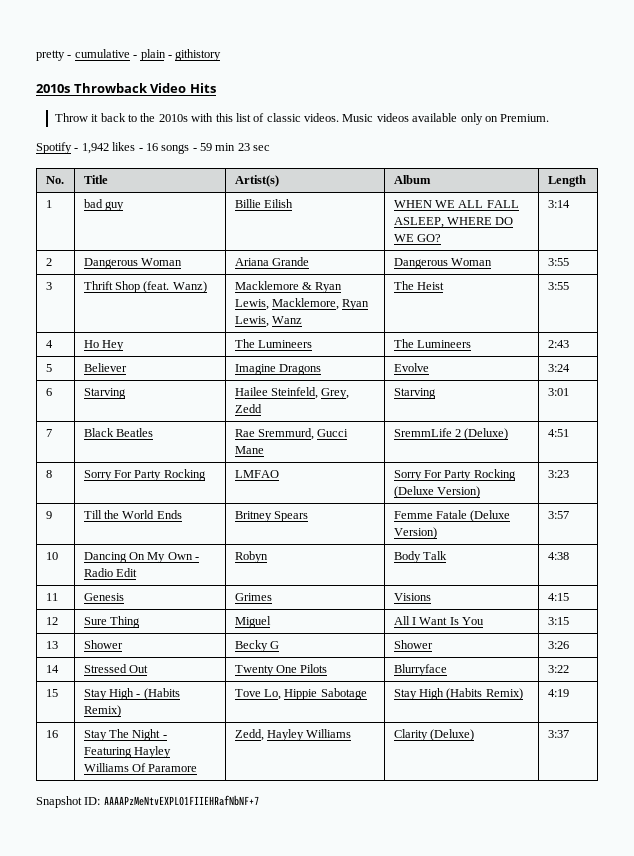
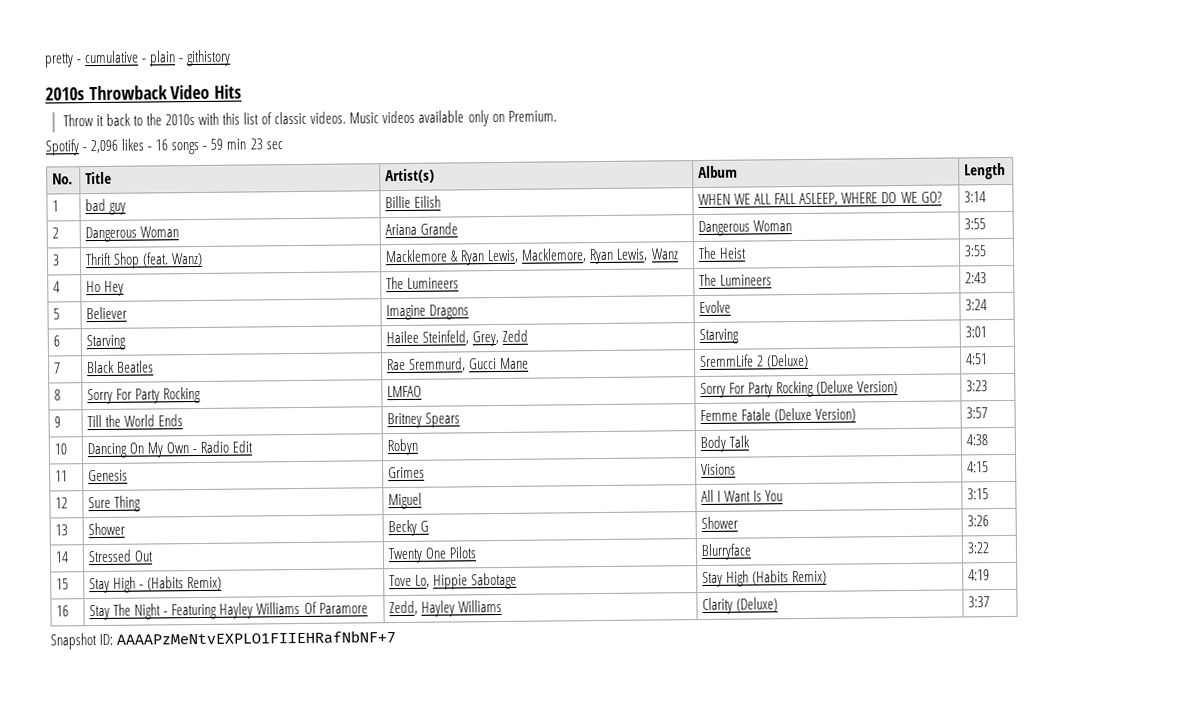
- Spotify - 1,942 likes - 16 songs - 59 min 23 sec
+ Spotify - 2,096 likes - 16 songs - 59 min 23 sec

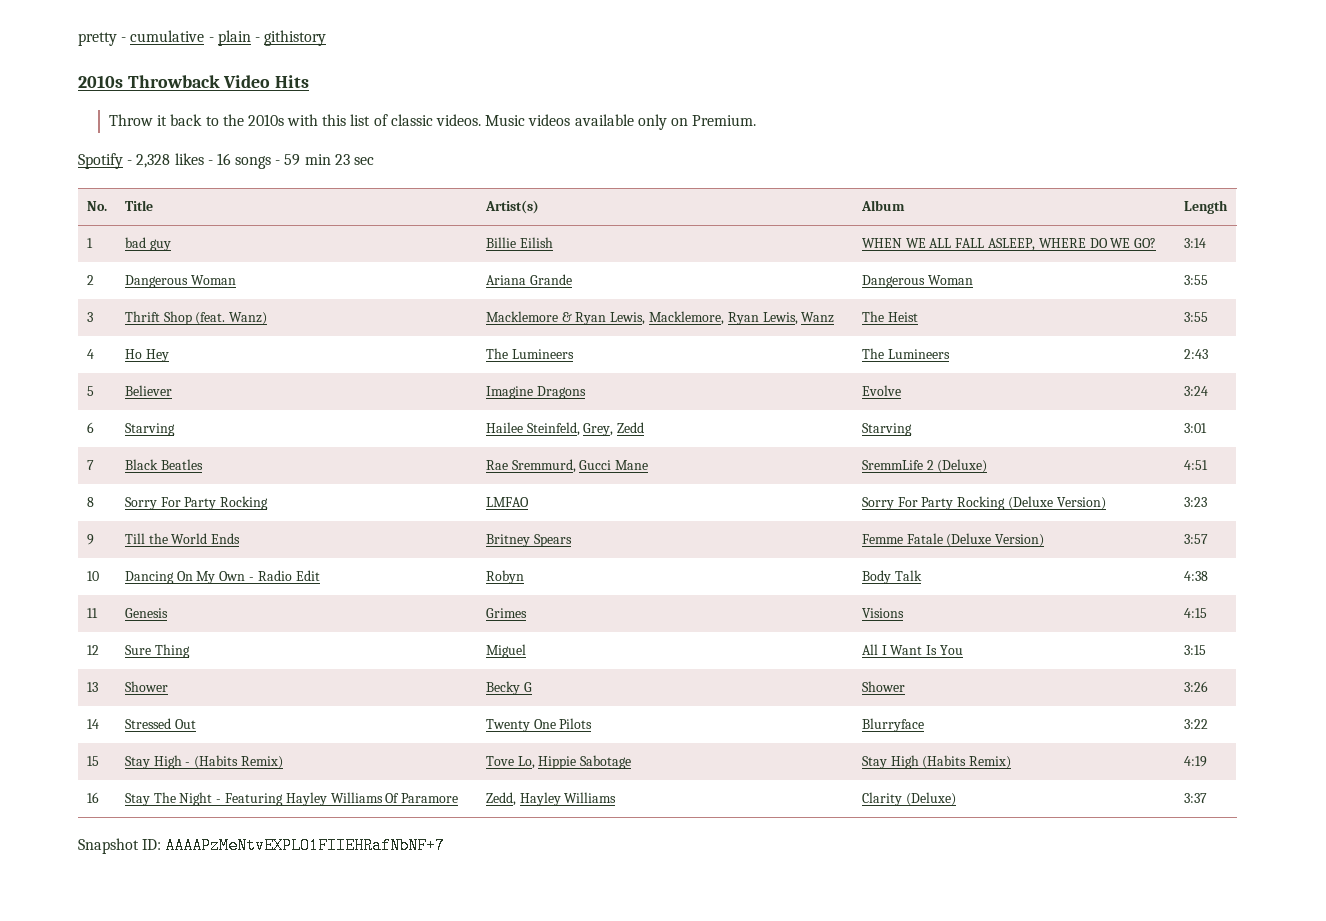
- Spotify - 2,096 likes - 16 songs - 59 min 23 sec
+ Spotify - 2,328 likes - 16 songs - 59 min 23 sec

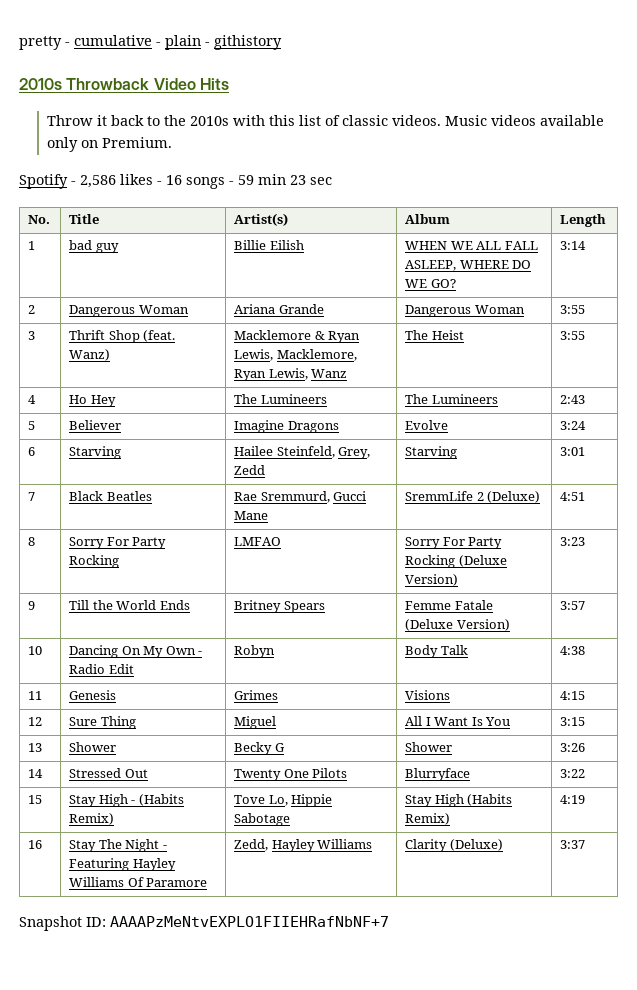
- Spotify - 2,328 likes - 16 songs - 59 min 23 sec
+ Spotify - 2,586 likes - 16 songs - 59 min 23 sec

